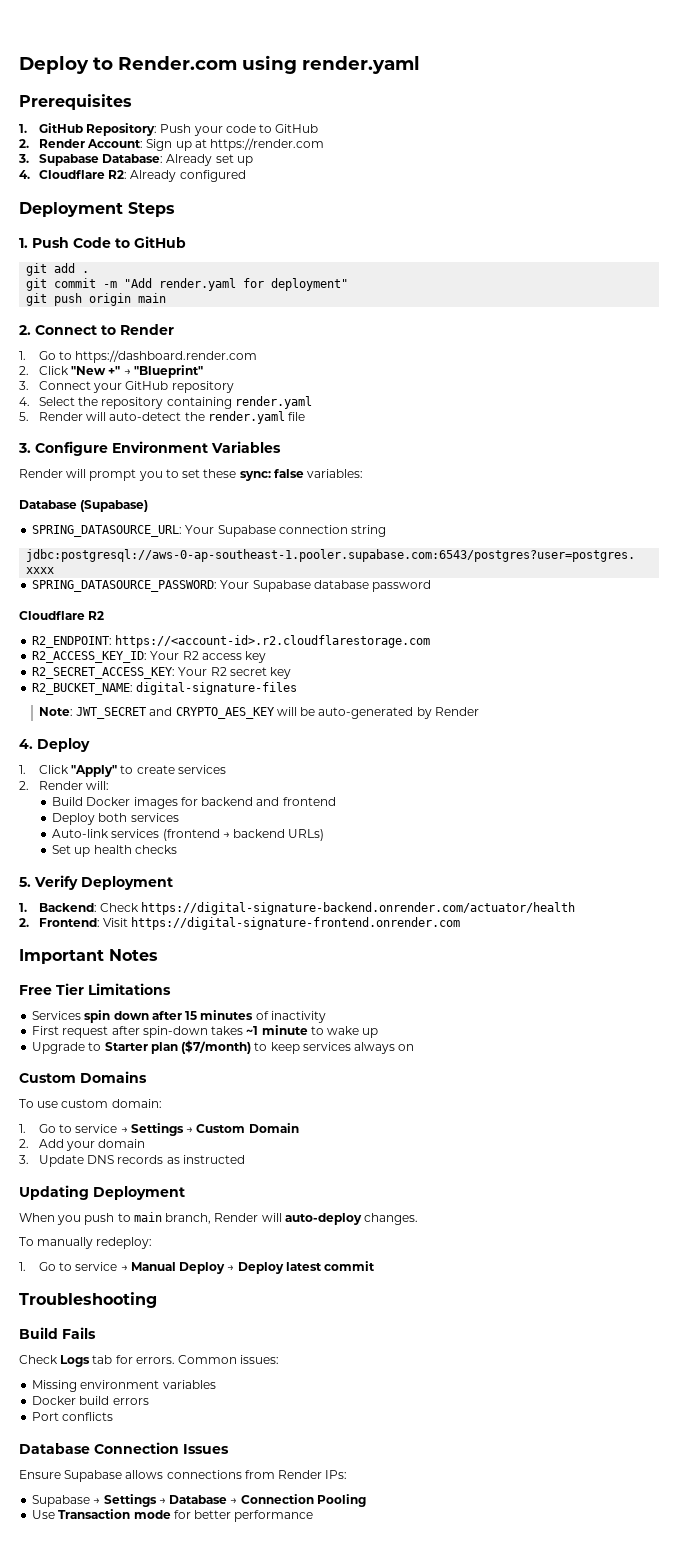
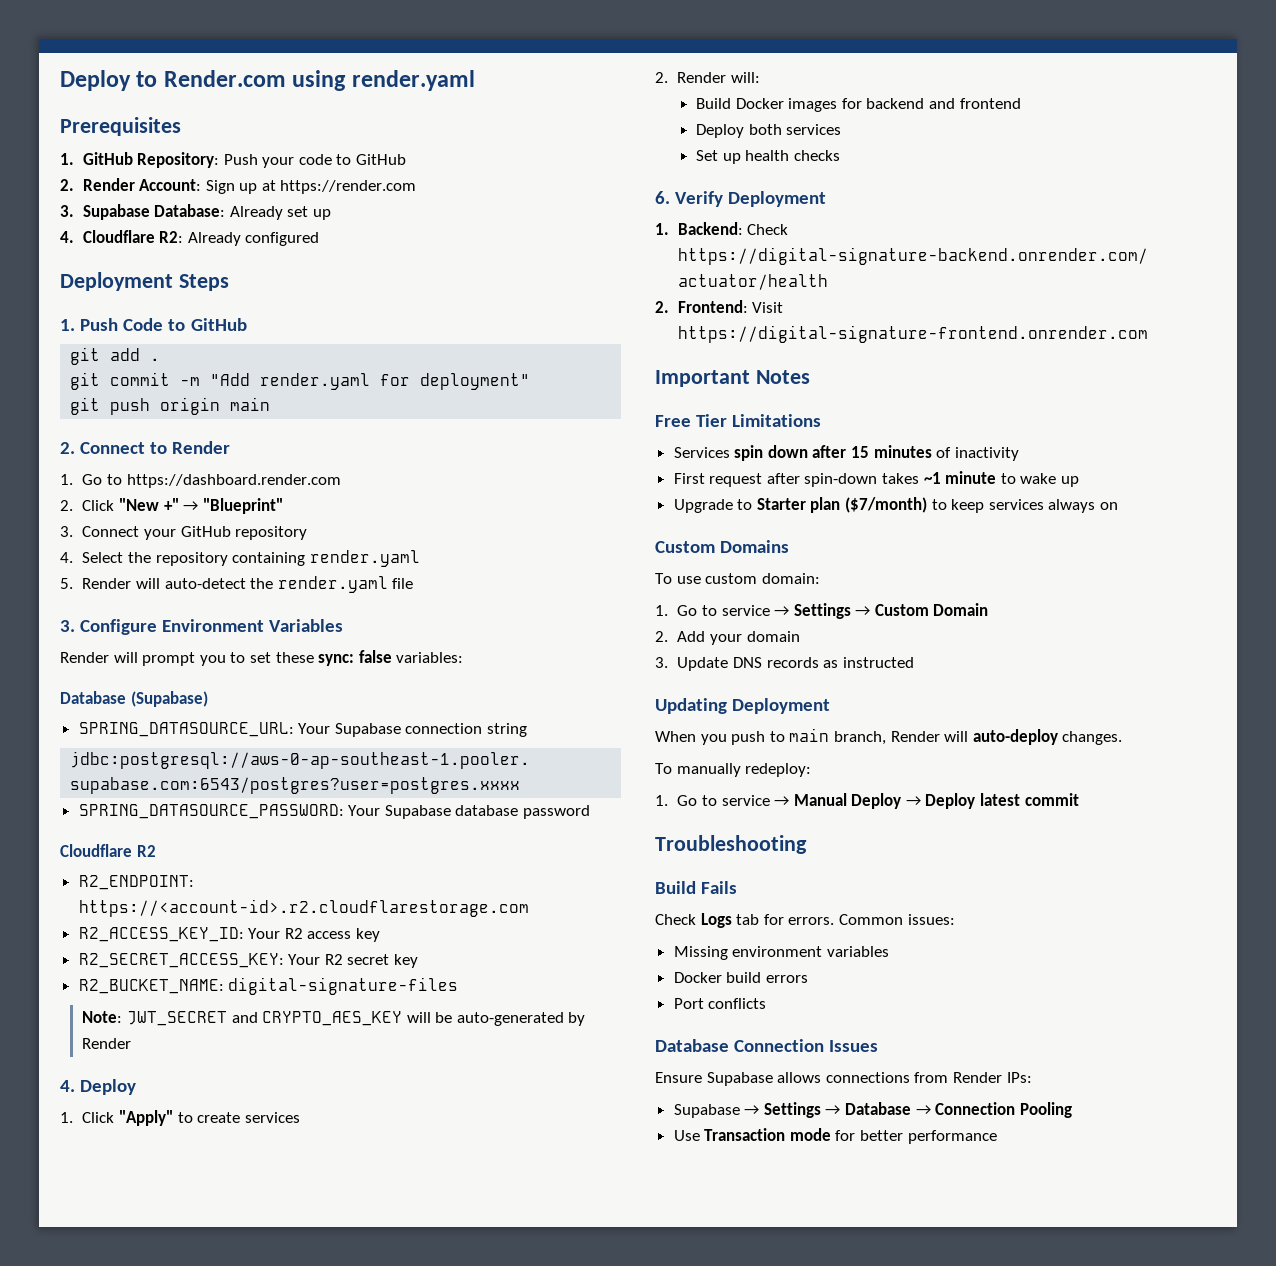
- Auto-link services (frontend → backend URLs)
- 5. Verify Deployment
+ 6. Verify Deployment

